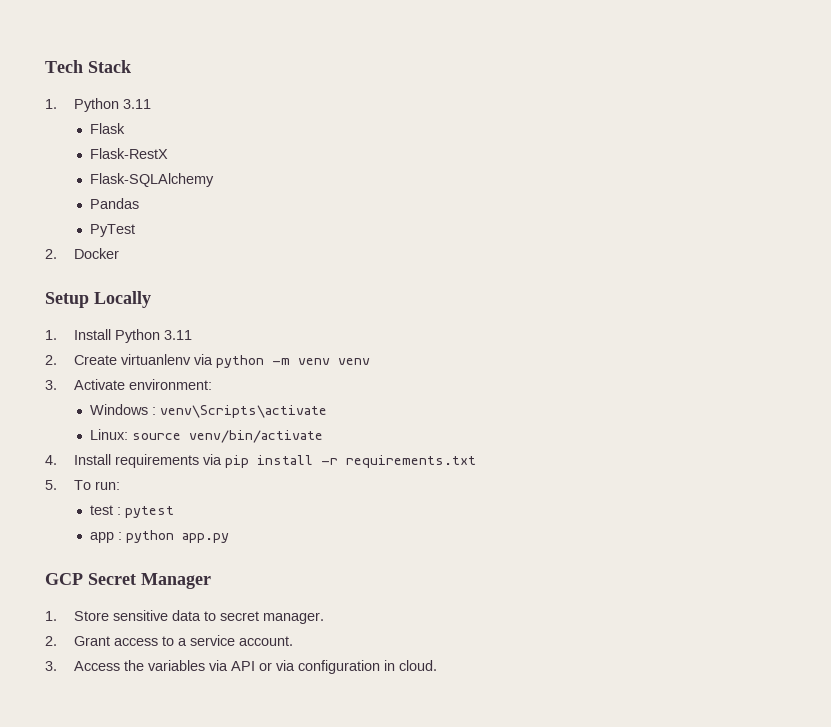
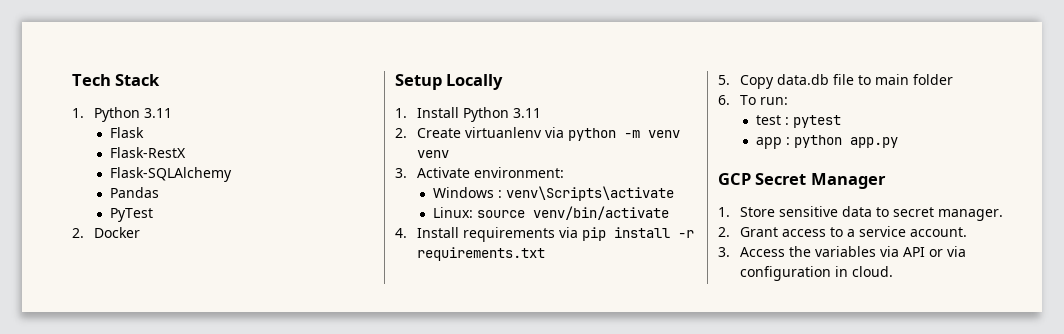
- 5. To run:
+ 5. Copy data.db file to main folder
+ 6. To run:

